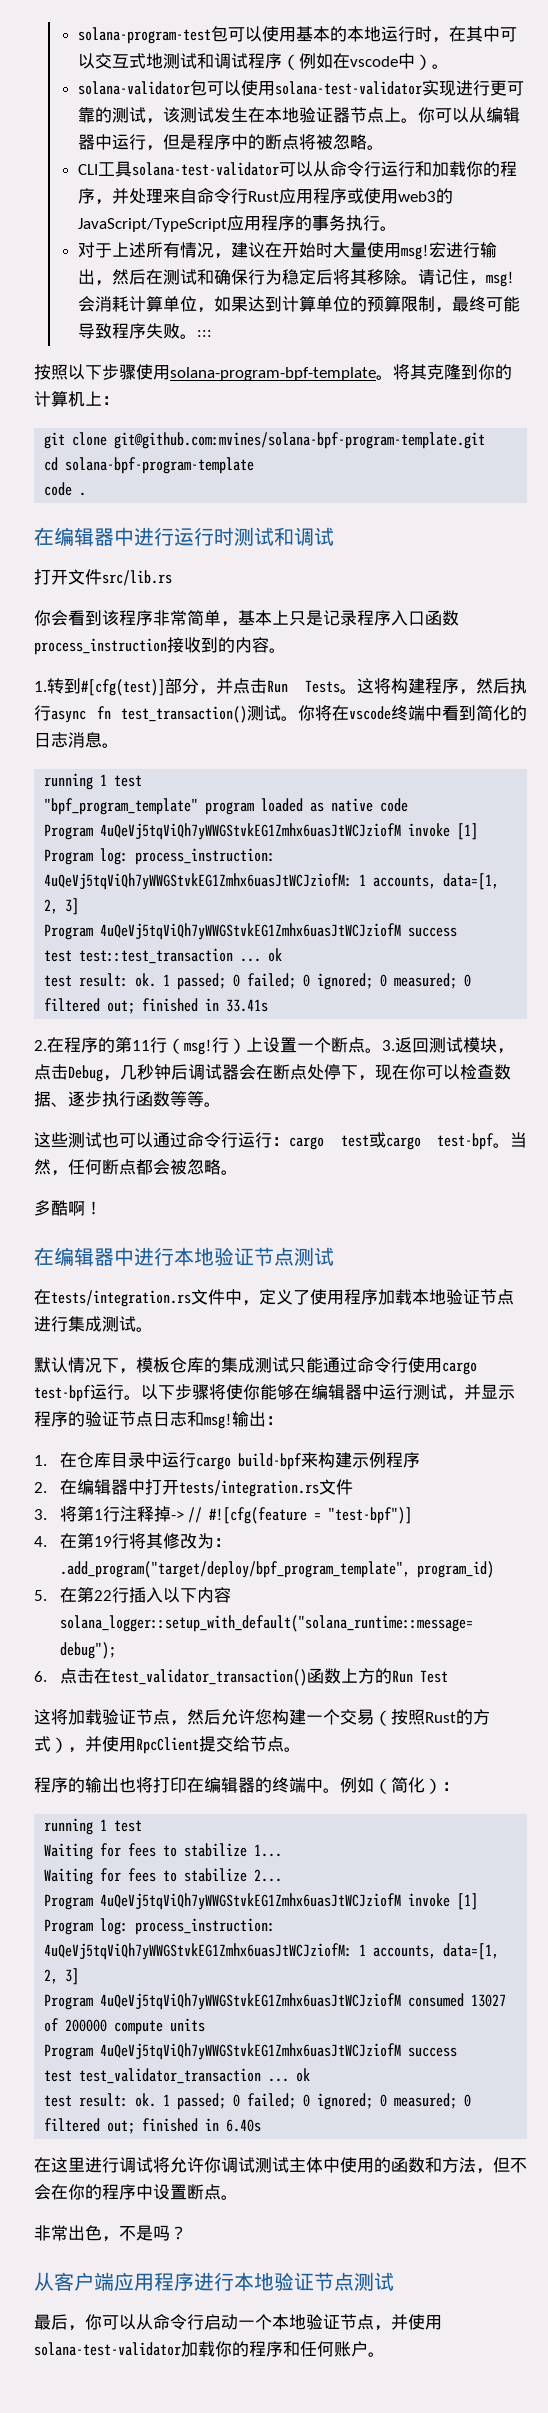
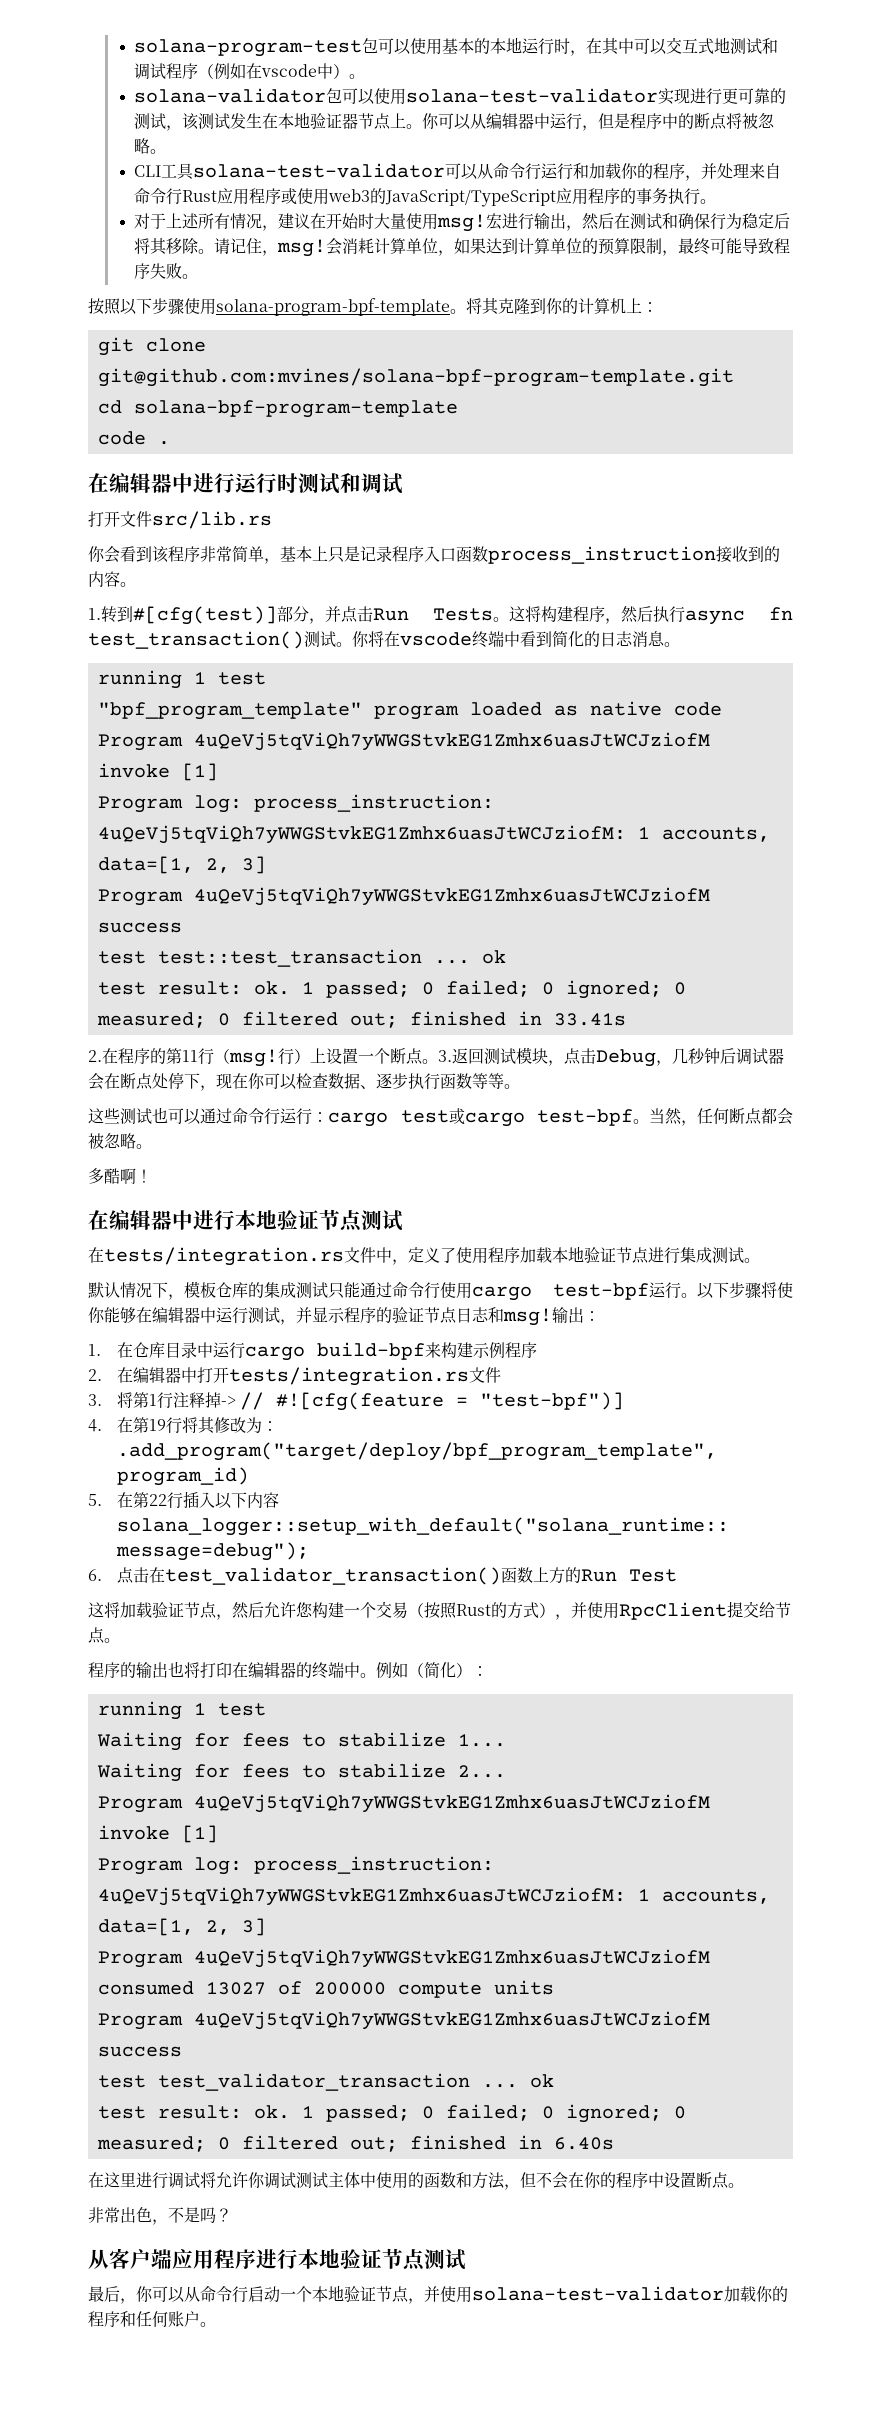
- 会消耗计算单位，如果达到计算单位的预算限制，最终可能导致程序失败。:::
+ 会消耗计算单位，如果达到计算单位的预算限制，最终可能导致程序失败。

